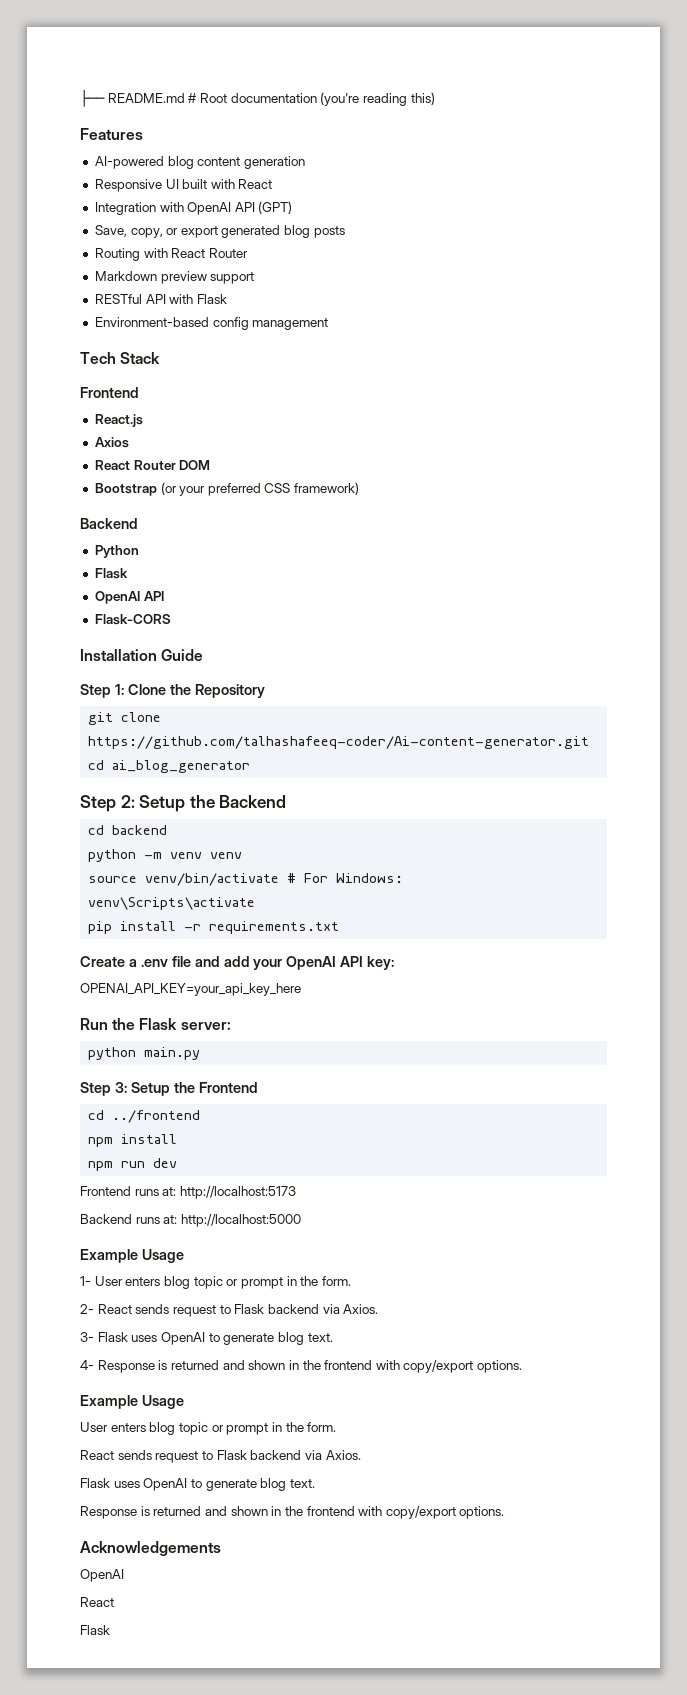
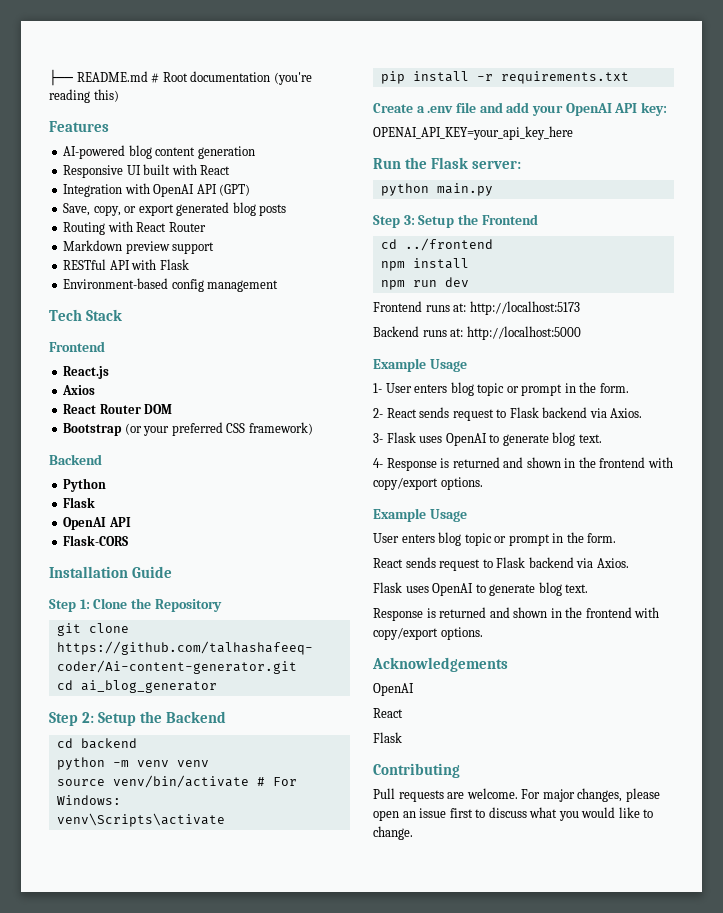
+ Contributing
+ Pull requests are welcome. For major changes, please open an issue first to discuss what you would like to change.

